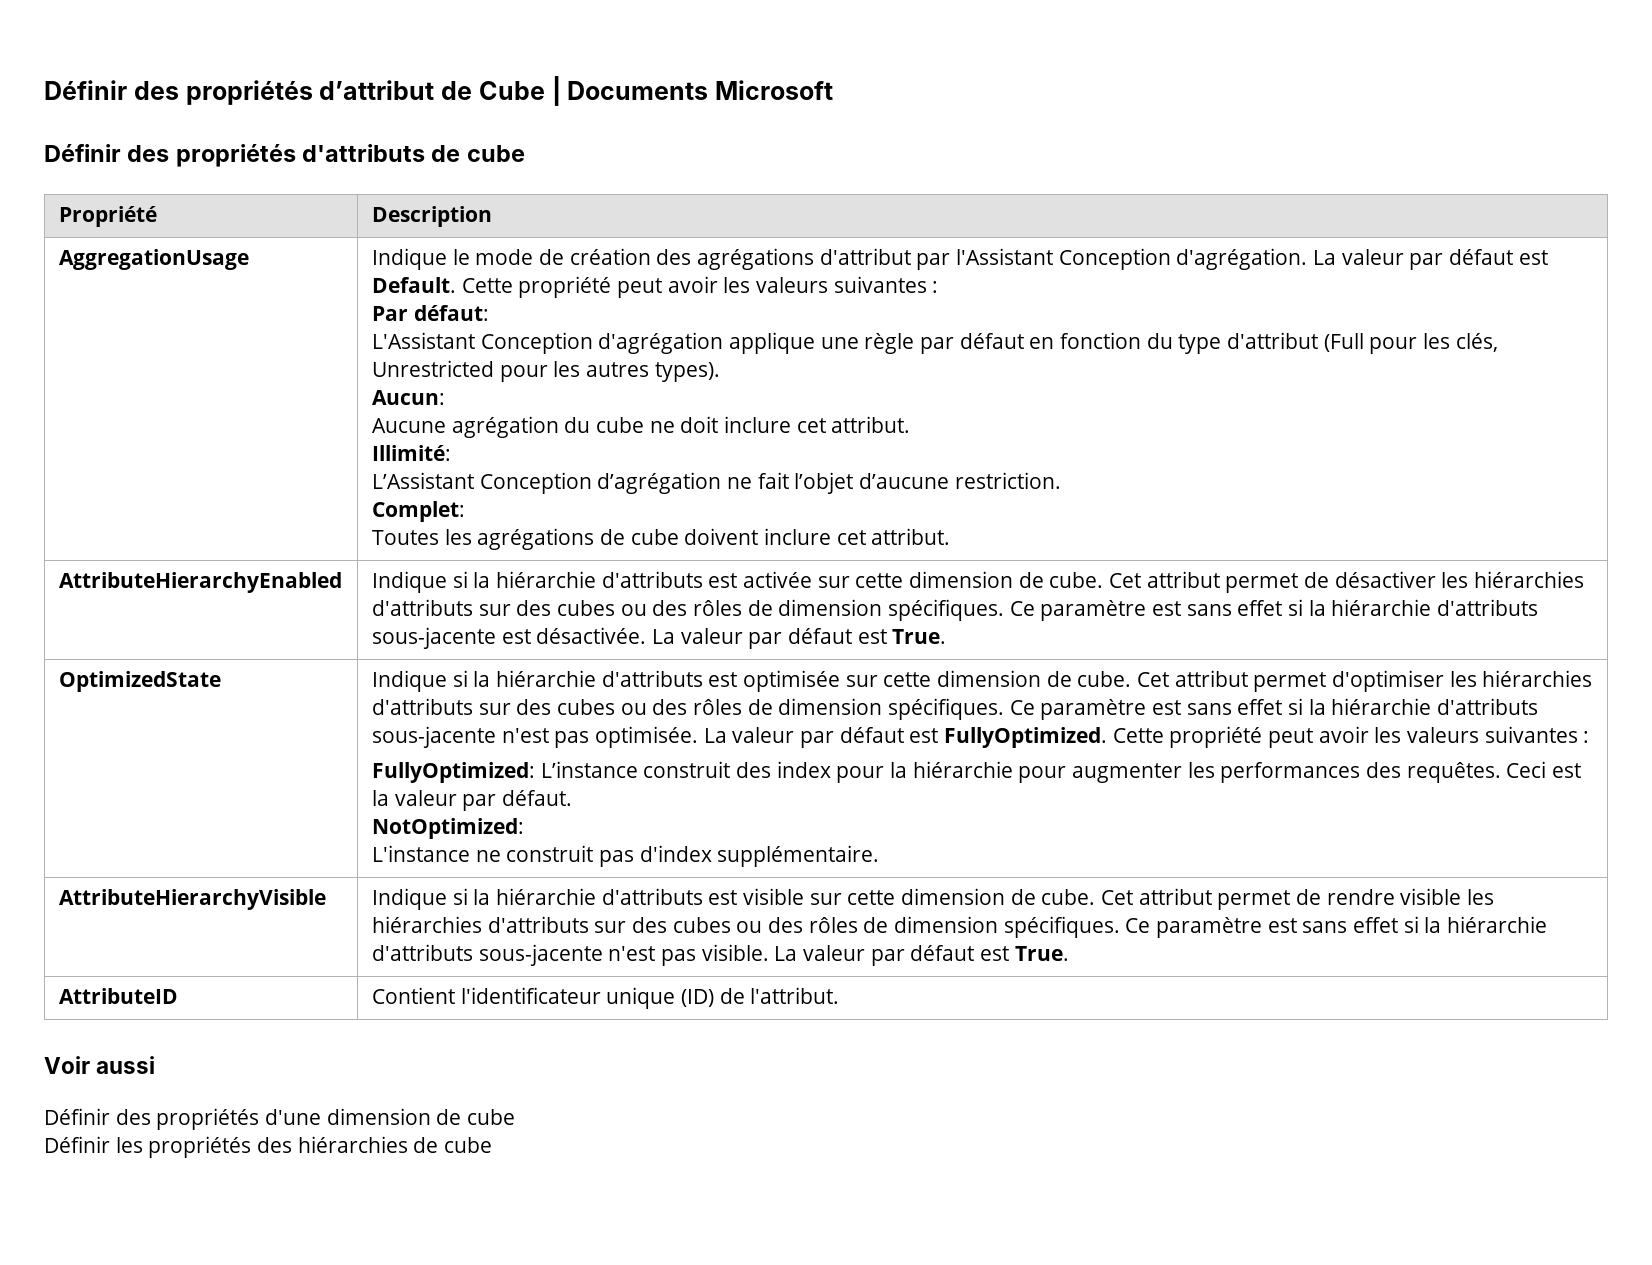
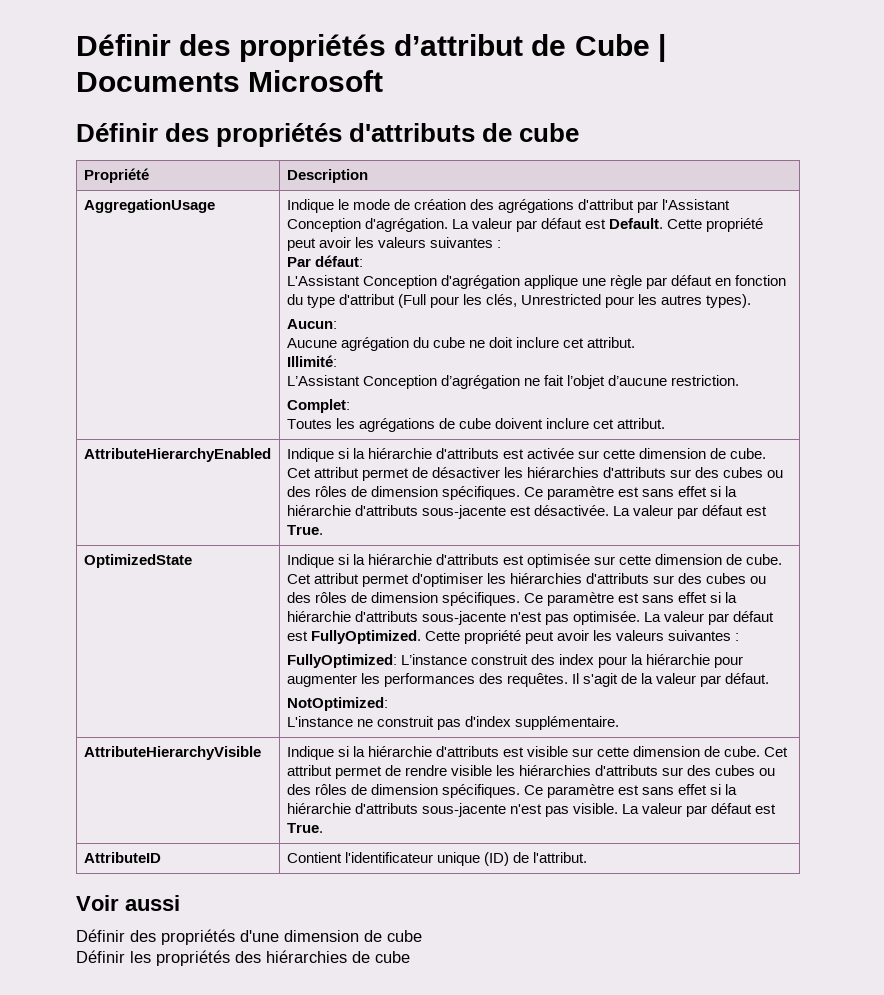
- Ceci est la valeur par défaut.
+ Il s'agit de la valeur par défaut.

